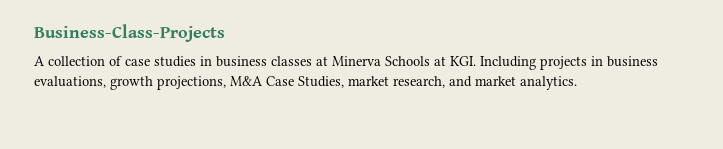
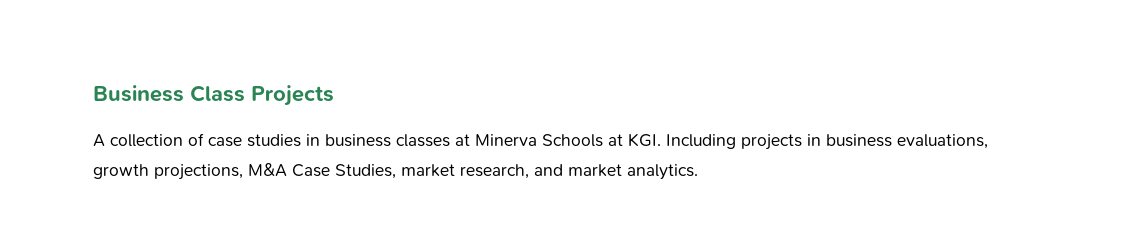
- Business-Class-Projects
+ Business Class Projects

